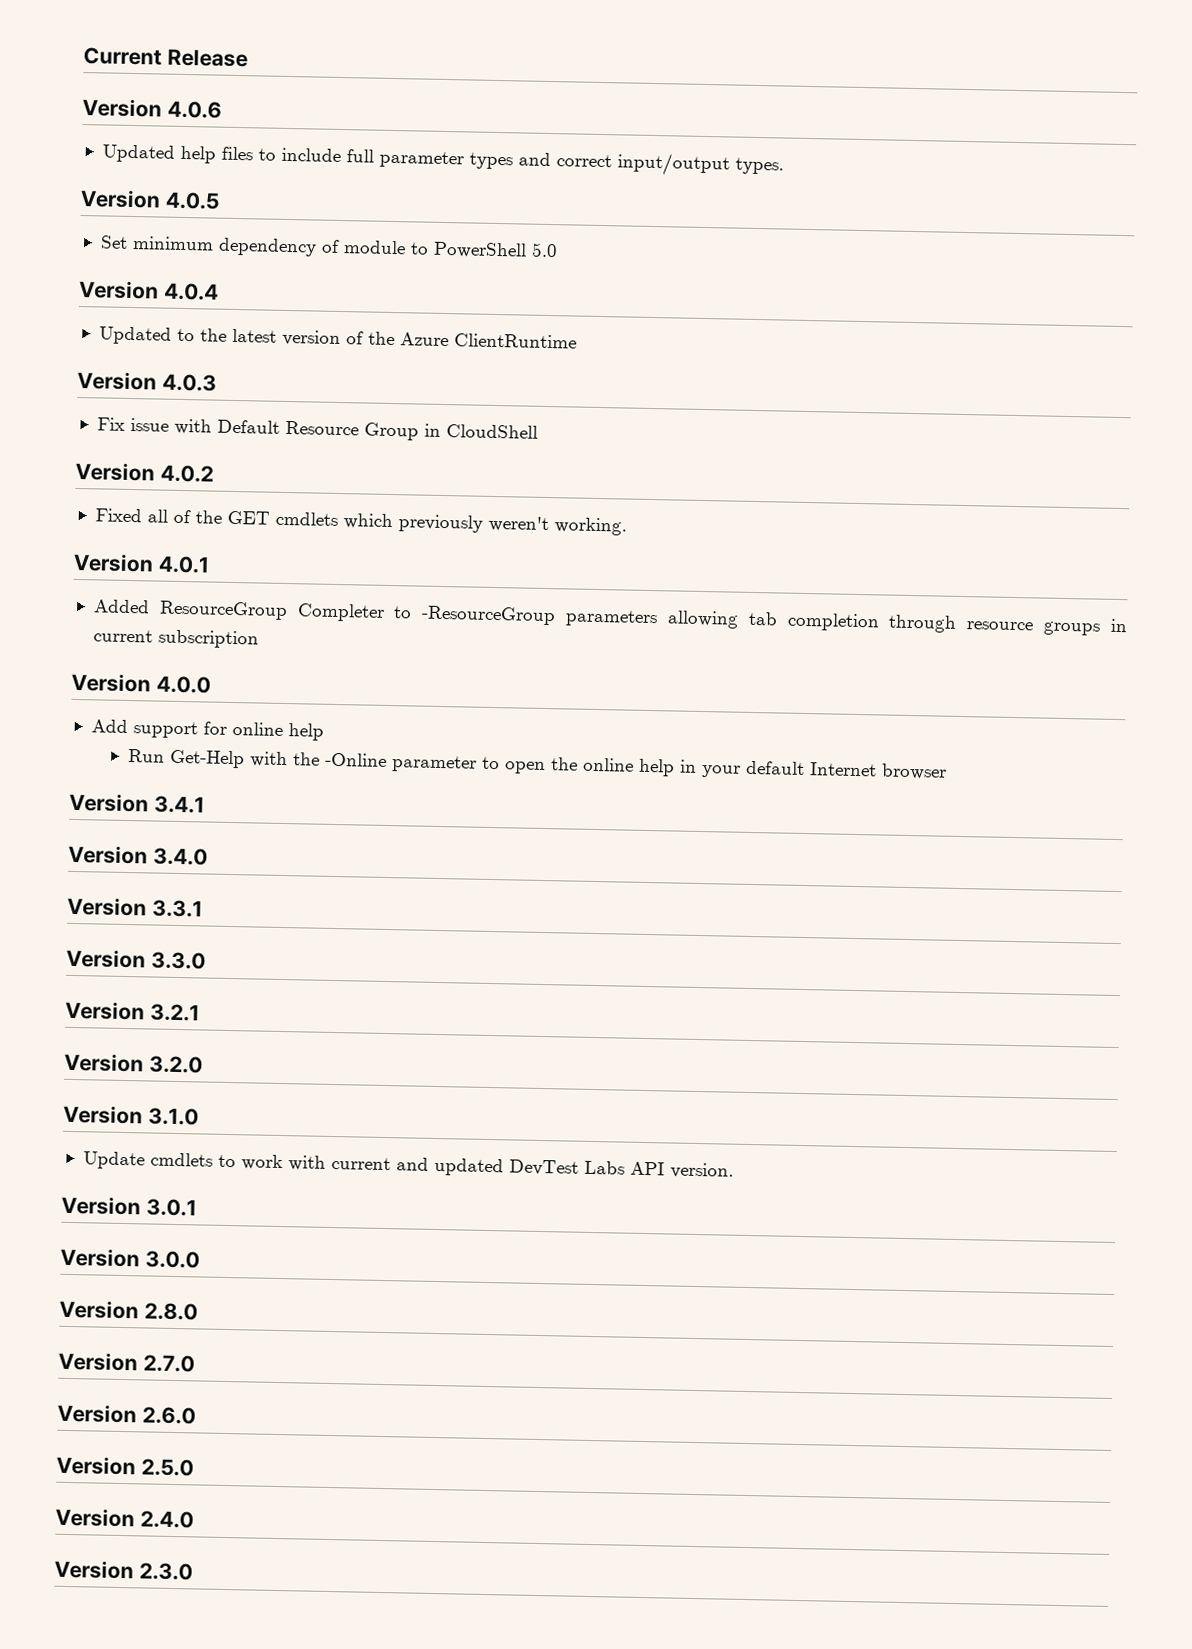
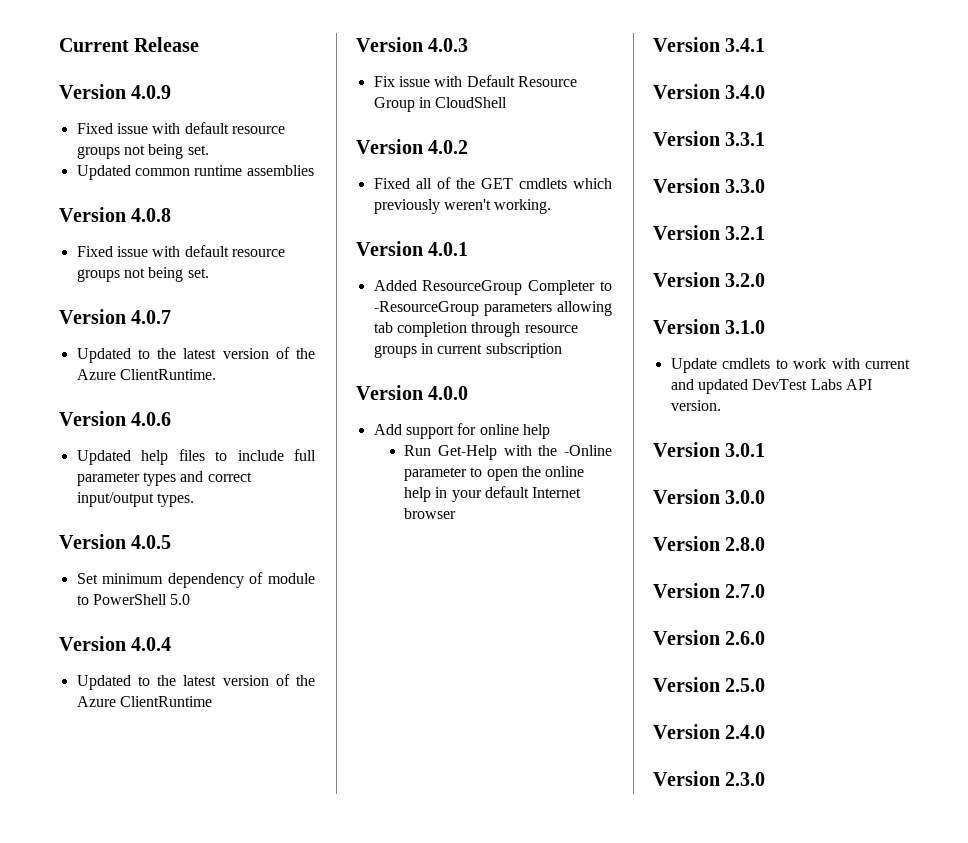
+ Version 4.0.9
+ Fixed issue with default resource groups not being set.
+ Updated common runtime assemblies
+ Version 4.0.8
+ Fixed issue with default resource groups not being set.
+ Version 4.0.7
+ Updated to the latest version of the Azure ClientRuntime.

